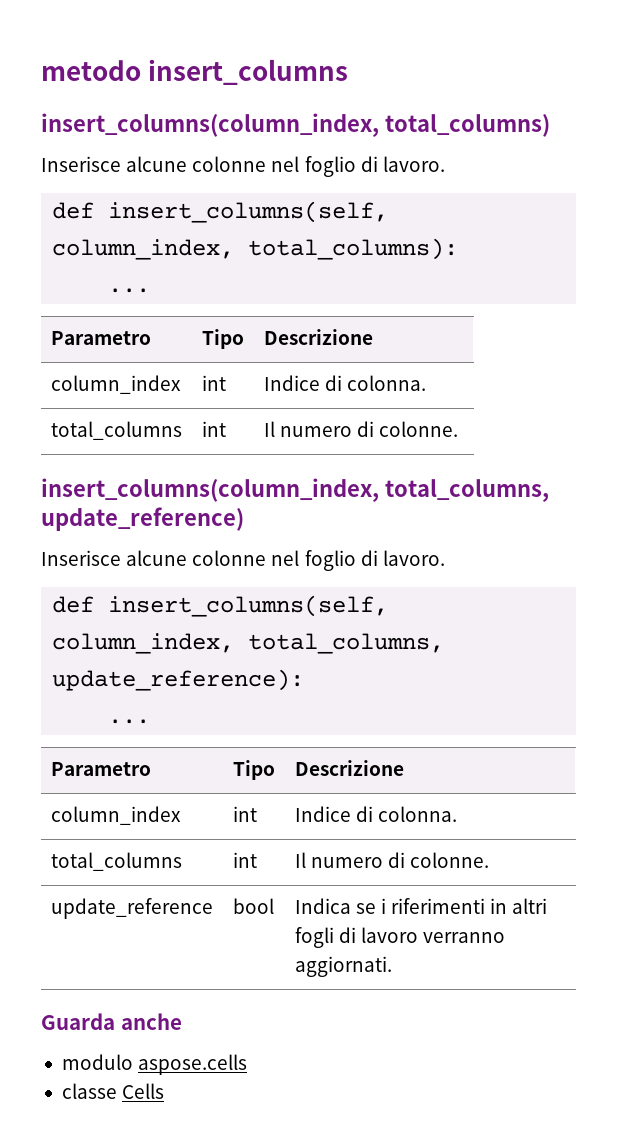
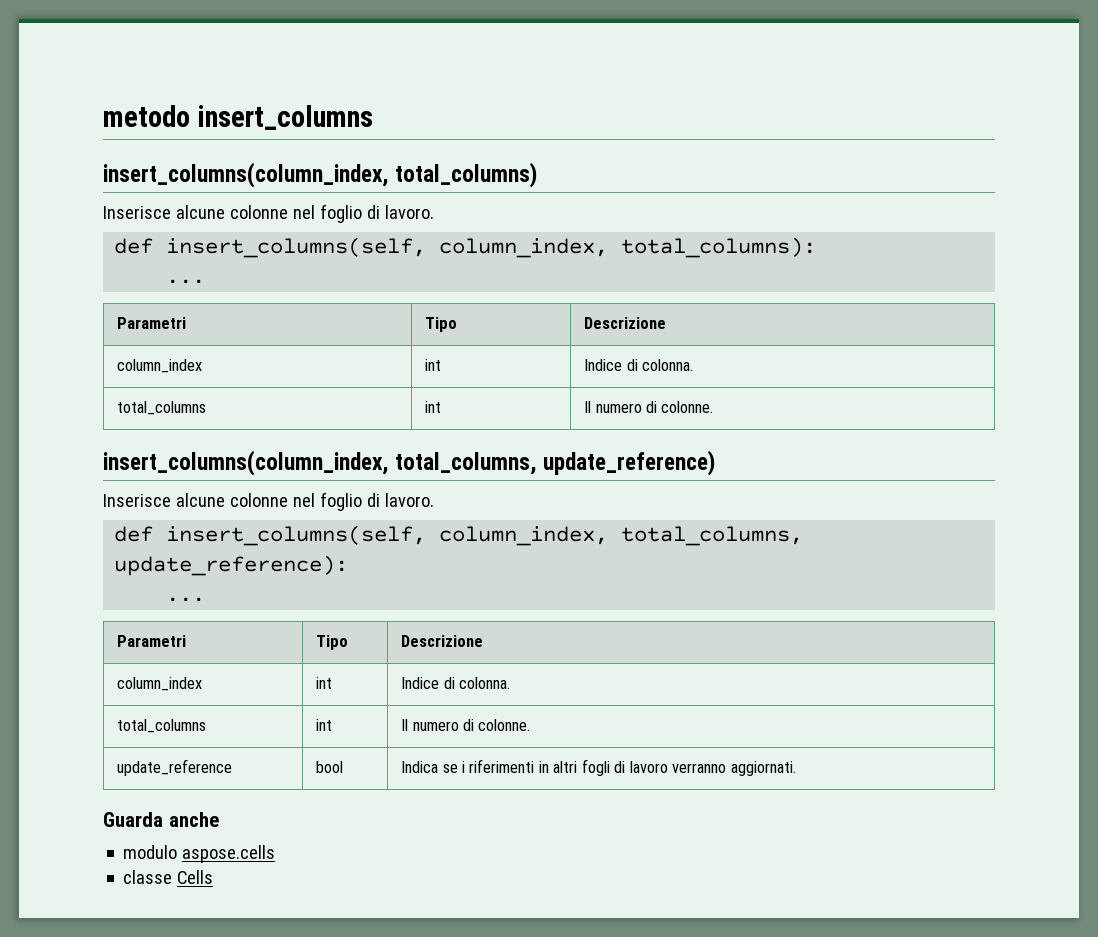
  def insert_columns(self, column_index, total_columns):
  ...
- Parametro | Tipo | Descrizione
+ Parametri | Tipo | Descrizione
  def insert_columns(self, column_index, total_columns, update_reference):
  ...
- Parametro | Tipo | Descrizione
+ Parametri | Tipo | Descrizione

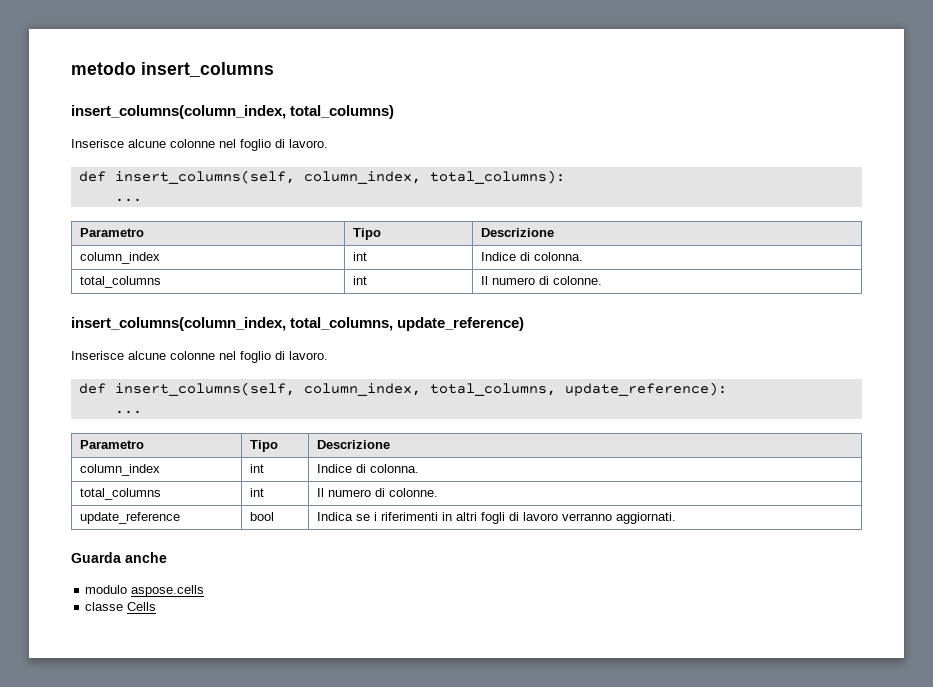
  def insert_columns(self, column_index, total_columns):
  ...
- Parametri | Tipo | Descrizione
+ Parametro | Tipo | Descrizione
  def insert_columns(self, column_index, total_columns, update_reference):
  ...
- Parametri | Tipo | Descrizione
+ Parametro | Tipo | Descrizione

